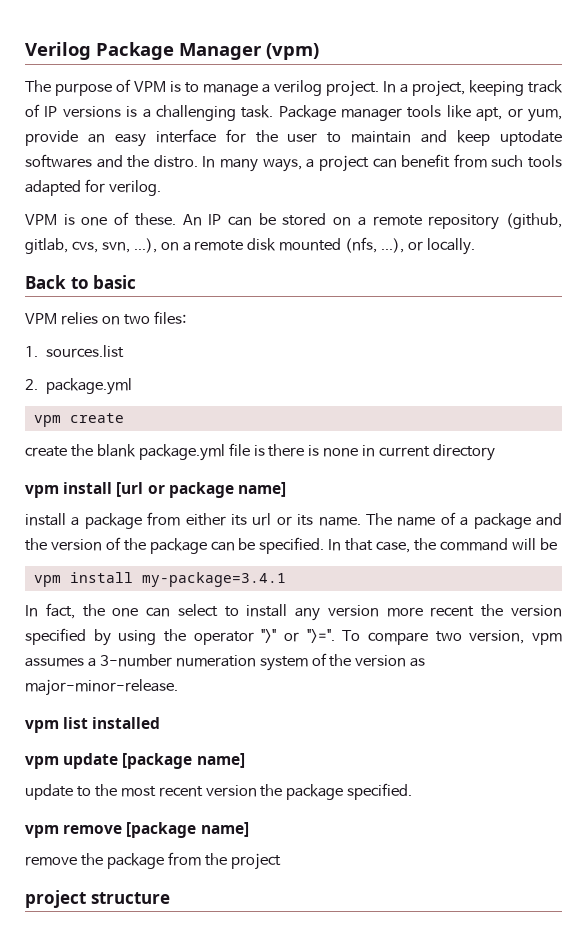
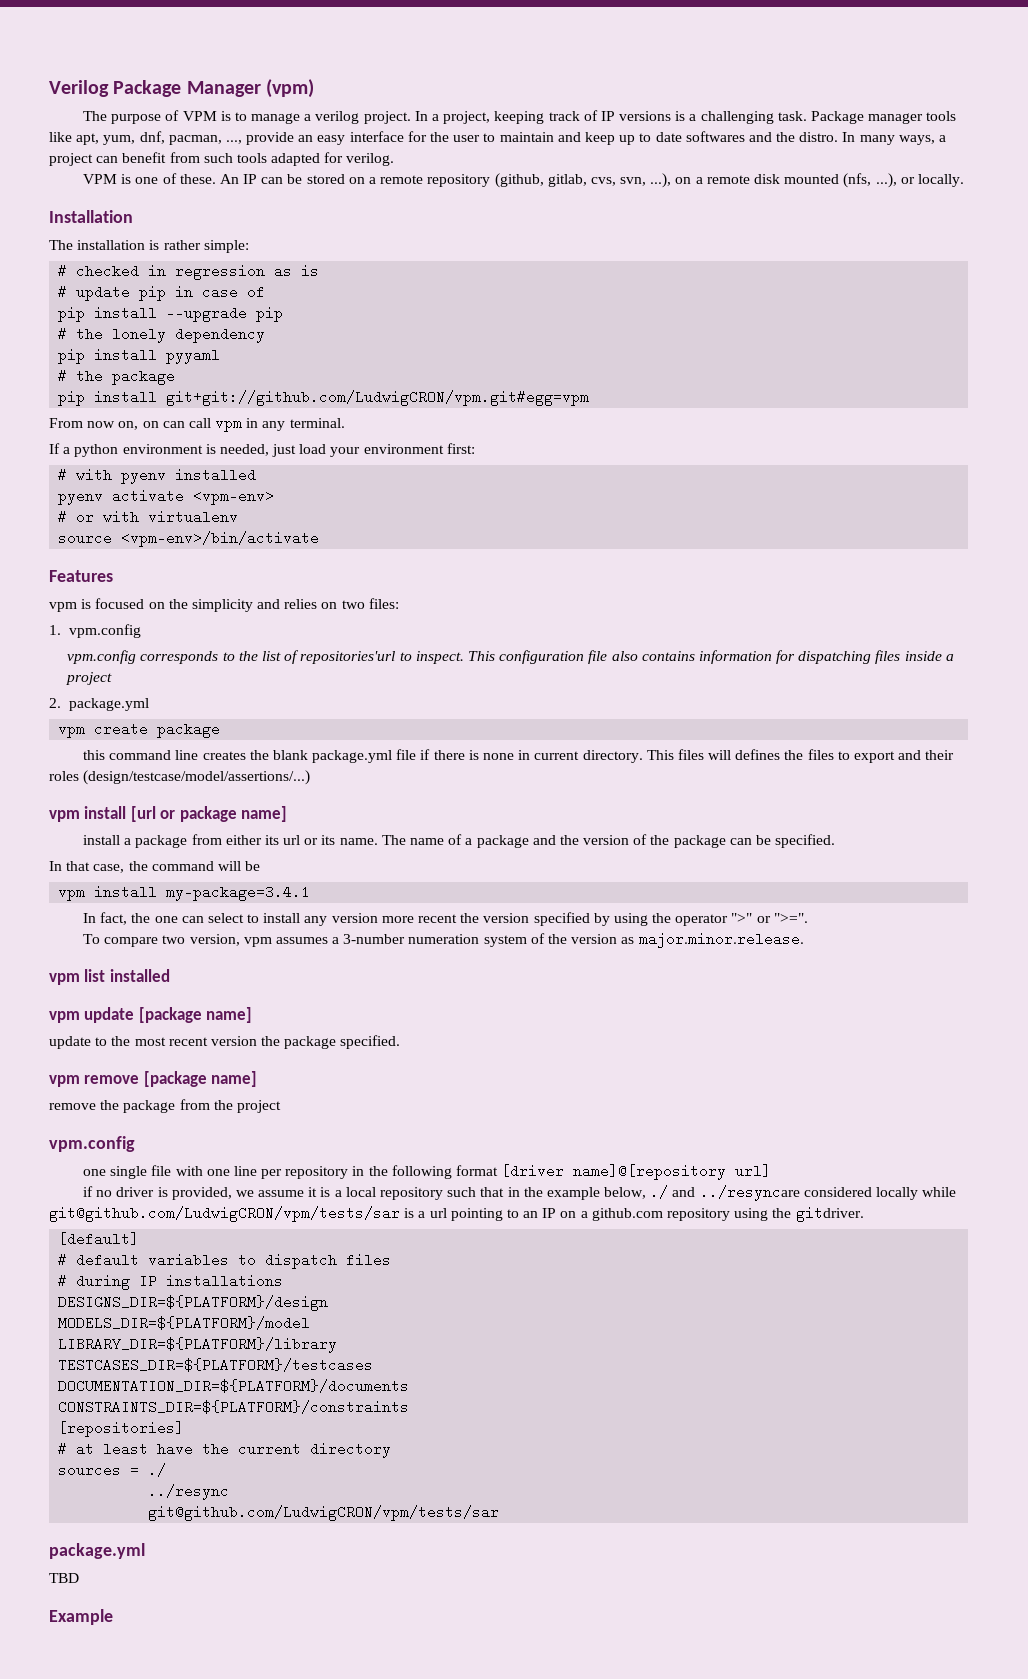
- Package manager tools like apt, or yum, provide an easy interface for the user to maintain and keep uptodate softwares and the distro.
+ Package manager tools like apt, yum, dnf, pacman, ..., provide an easy interface for the user to maintain and keep up to date softwares and the distro.
- Back to basic
- VPM relies on two files:
+ Installation
+ The installation is rather simple:
+ # checked in regression as is
+ # update pip in case of
+ pip install --upgrade pip
+ # the lonely dependency
+ pip install pyyaml
+ # the package
+ pip install git+git://github.com/LudwigCRON/vpm.git#egg=vpm
+ From now on, on can call vpm in any terminal.
+ If a python environment is needed, just load your environment first:
+ # with pyenv installed
+ pyenv activate <vpm-env>
+ # or with virtualenv
+ source <vpm-env>/bin/activate
+ Features
+ vpm is focused on the simplicity and relies on two files:
- 1. sources.list
+ 1. vpm.config
+ vpm.config corresponds to the list of repositories'url to inspect. This configuration file also contains information for dispatching files inside a project
- vpm create
- create the blank package.yml file is there is none in current directory
+ vpm create package
+ this command line creates the blank package.yml file if there is none in current directory. This files will defines the files to export and their roles (design/testcase/model/assertions/...)
- The name of a package and the version of the package can be specified. In that case, the command will be
+ The name of a package and the version of the package can be specified.
+ In that case, the command will be
- In fact, the one can select to install any version more recent the version specified by using the operator ">" or ">=". To compare two version, vpm assumes a 3-number numeration system of the version as major-minor-release.
+ In fact, the one can select to install any version more recent the version specified by using the operator ">" or ">=".
+ To compare two version, vpm assumes a 3-number numeration system of the version as major.minor.release.
  remove the package from the project
- project structure
+ vpm.config
+ one single file with one line per repository in the following format [driver name]@[repository url]
+ if no driver is provided, we assume it is a local repository such that in the example below, ./ and ../resyncare considered locally while git@github.com/LudwigCRON/vpm/tests/sar is a url pointing to an IP on a github.com repository using the gitdriver.
+ [default]
+ # default variables to dispatch files
+ # during IP installations
+ DESIGNS_DIR=${PLATFORM}/design
+ MODELS_DIR=${PLATFORM}/model
+ LIBRARY_DIR=${PLATFORM}/library
+ TESTCASES_DIR=${PLATFORM}/testcases
+ DOCUMENTATION_DIR=${PLATFORM}/documents
+ CONSTRAINTS_DIR=${PLATFORM}/constraints
+ [repositories]
+ # at least have the current directory
+ sources = ./
+ ../resync
+ git@github.com/LudwigCRON/vpm/tests/sar
+ package.yml
+ TBD
+ Example

